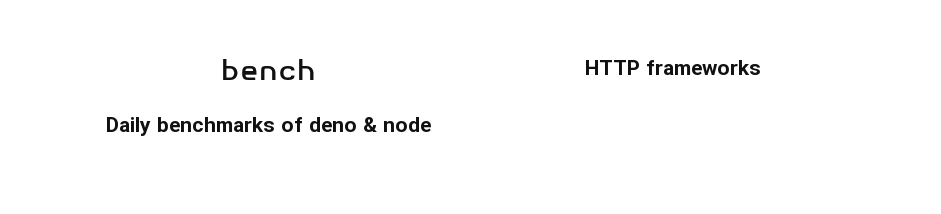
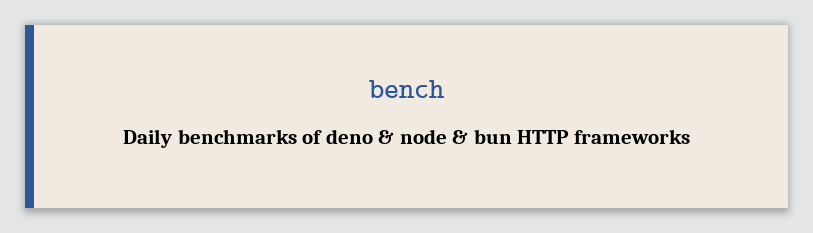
- Daily benchmarks of deno & node HTTP frameworks
+ Daily benchmarks of deno & node & bun HTTP frameworks

